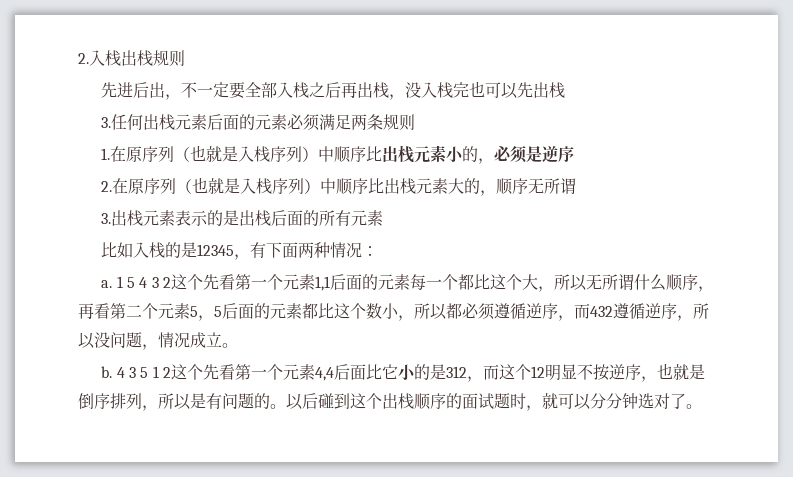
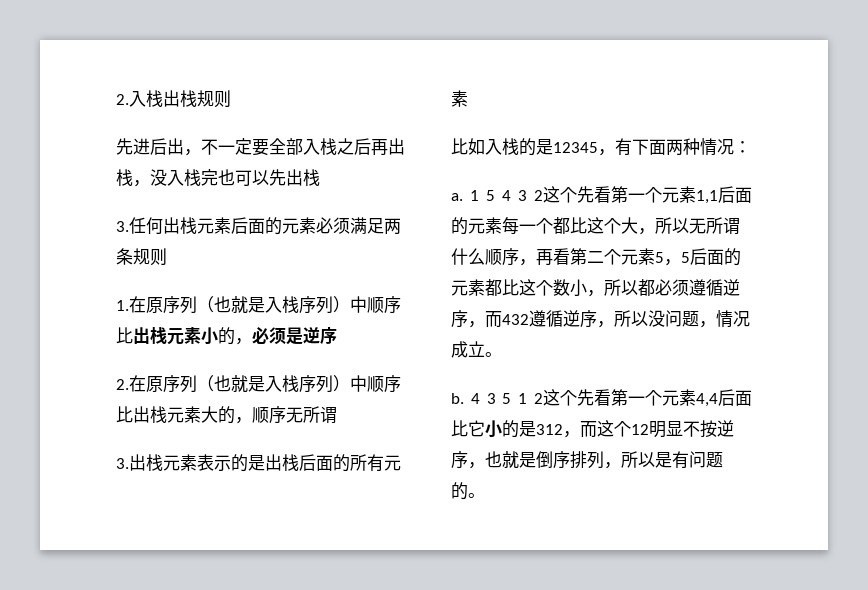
- 以后碰到这个出栈顺序的面试题时，就可以分分钟选对了。

